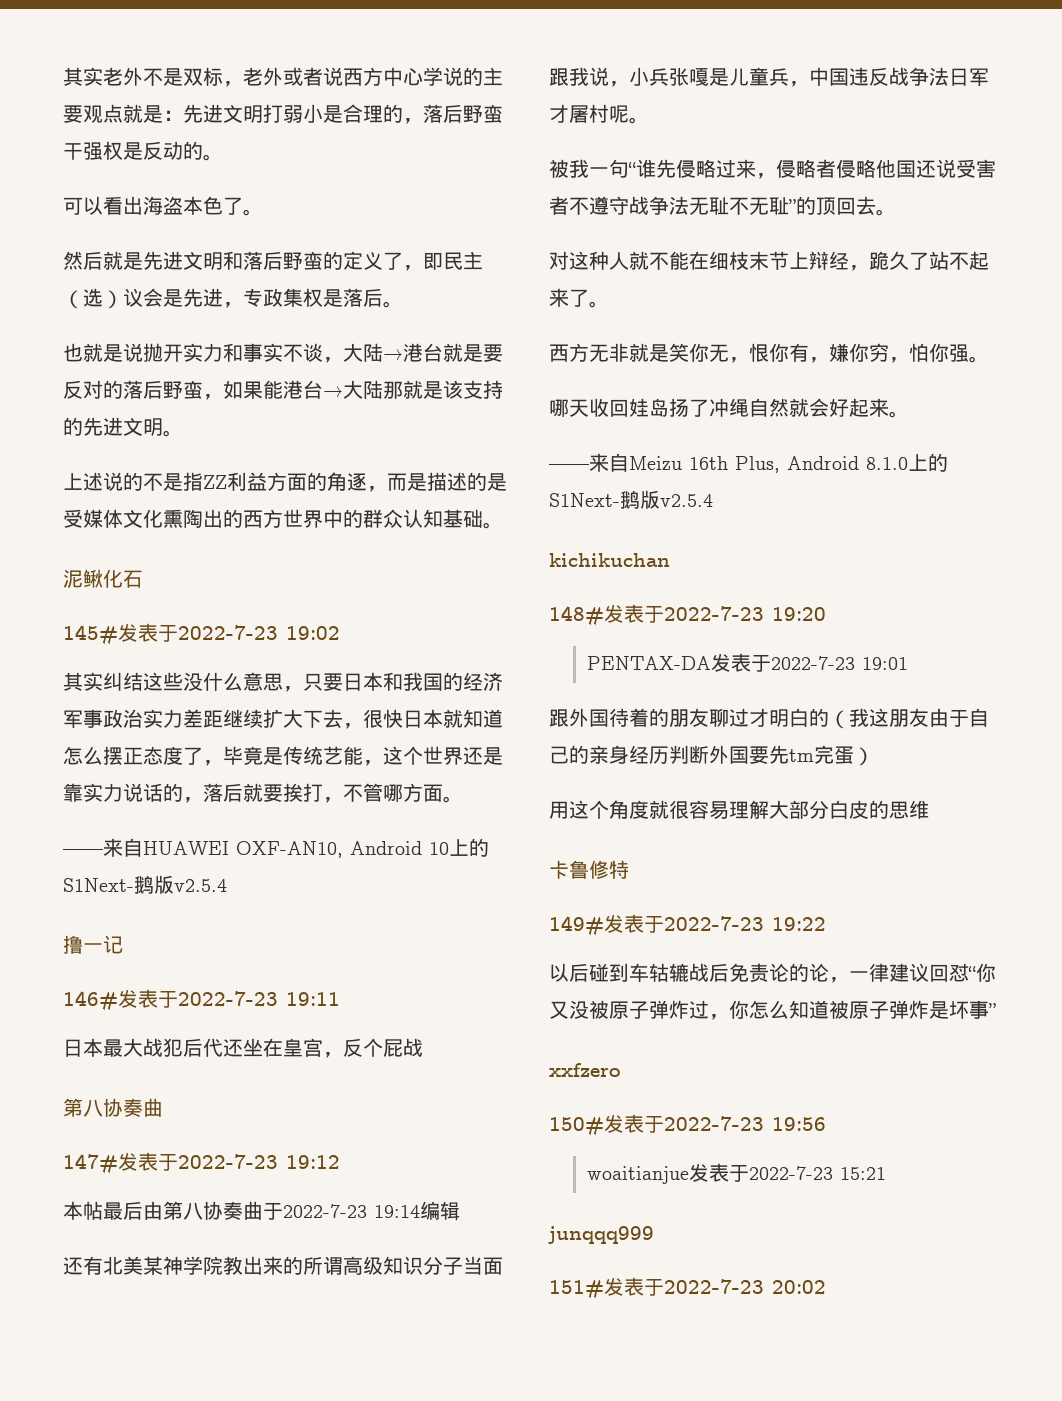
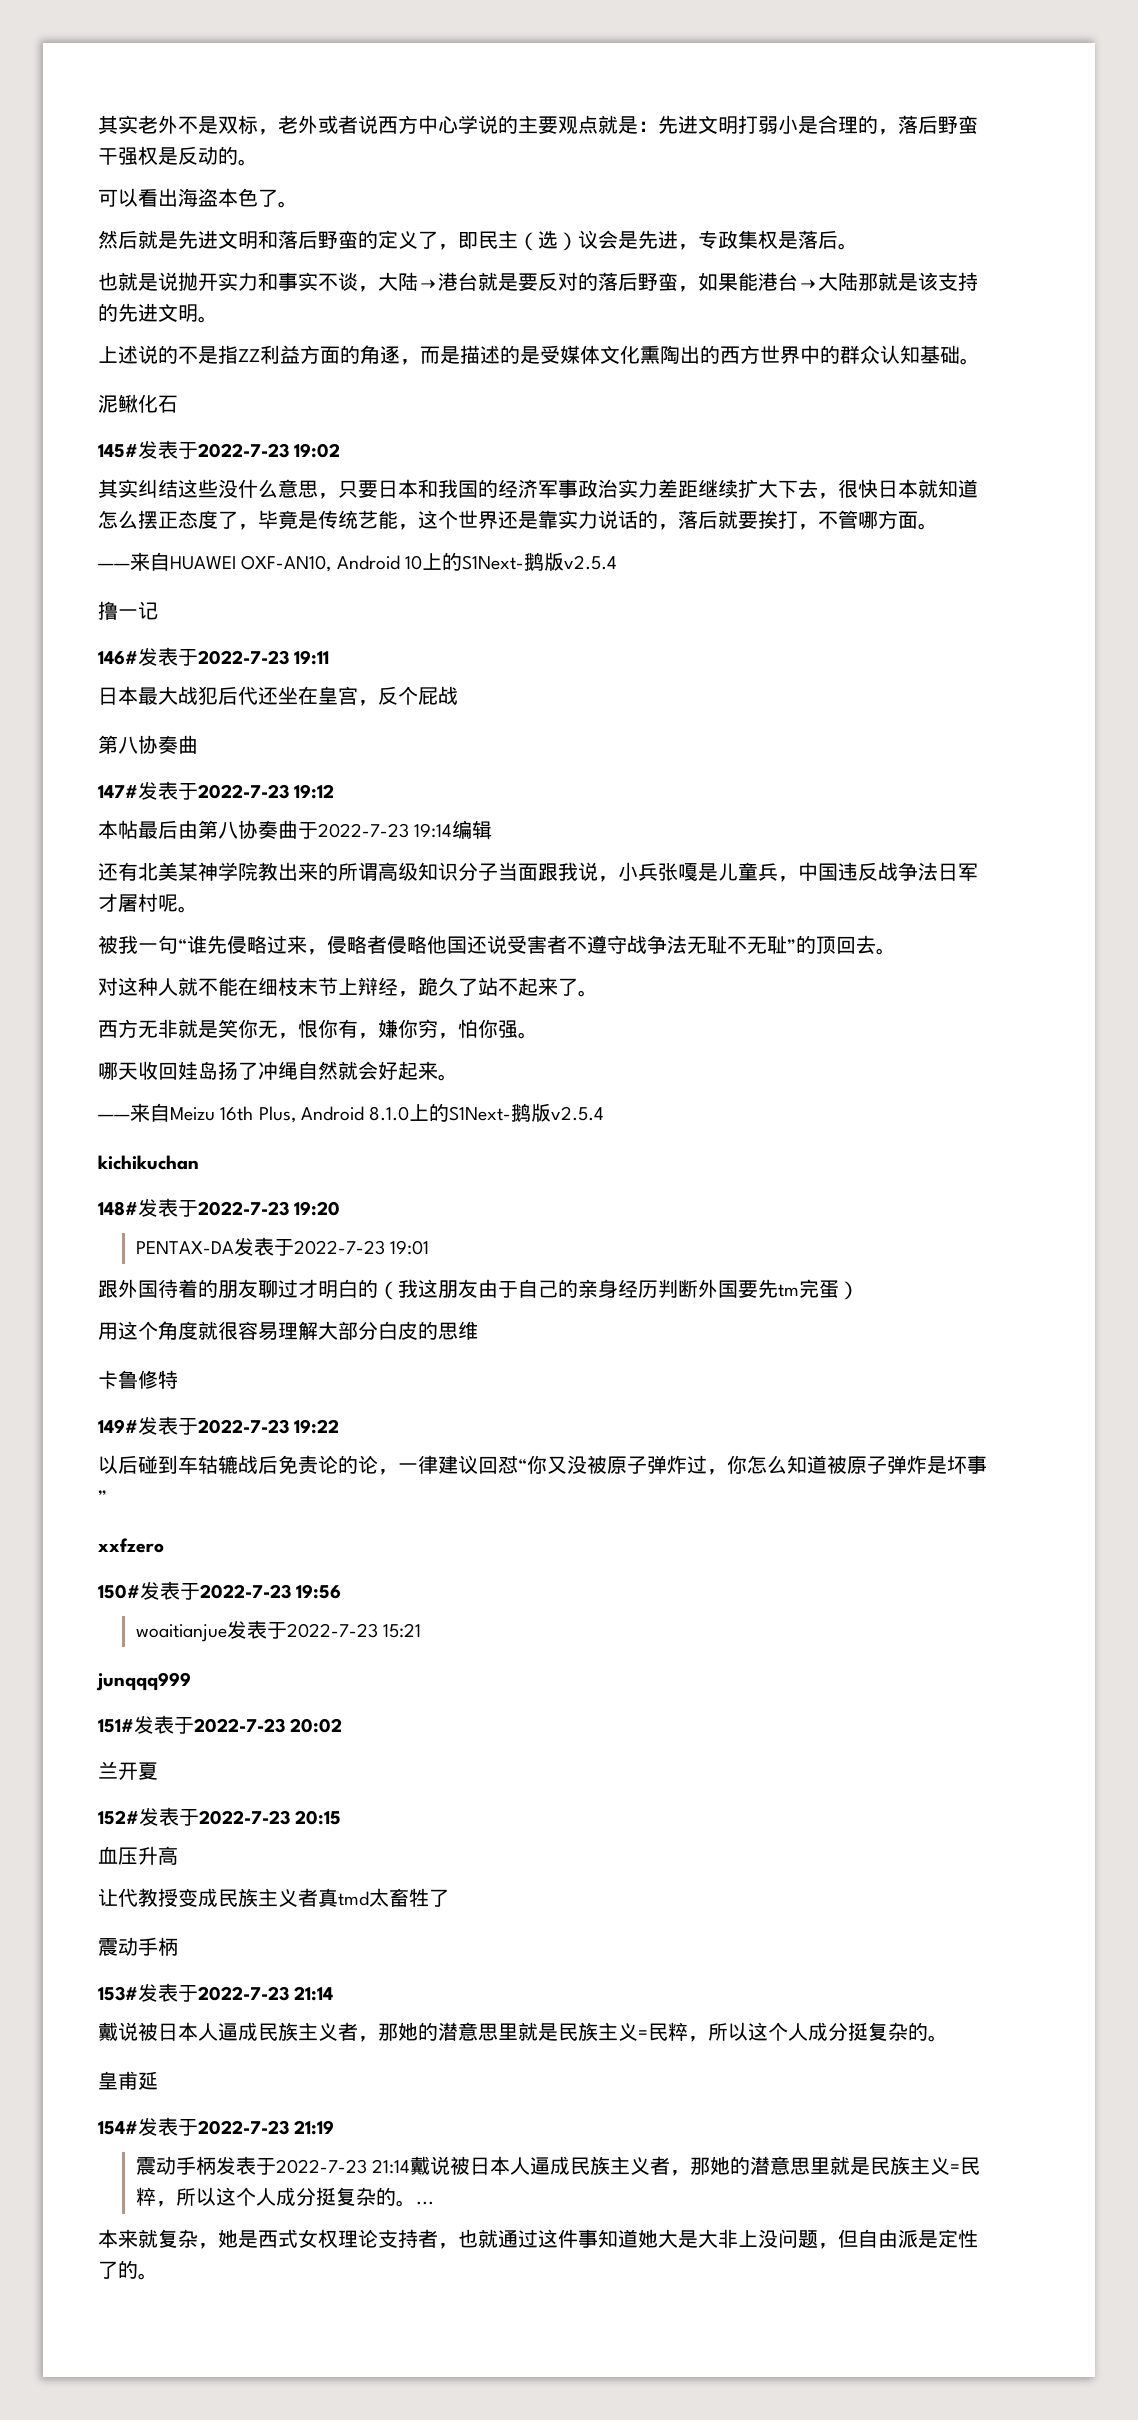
+ 兰开夏
+ 152#发表于2022-7-23 20:15
+ 血压升高
+ 让代教授变成民族主义者真tmd太畜牲了
+ 震动手柄
+ 153#发表于2022-7-23 21:14
+ 戴说被日本人逼成民族主义者，那她的潜意思里就是民族主义=民粹，所以这个人成分挺复杂的。
+ 皇甫延
+ 154#发表于2022-7-23 21:19
+ 震动手柄发表于2022-7-23 21:14戴说被日本人逼成民族主义者，那她的潜意思里就是民族主义=民粹，所以这个人成分挺复杂的。...
+ 本来就复杂，她是西式女权理论支持者，也就通过这件事知道她大是大非上没问题，但自由派是定性了的。

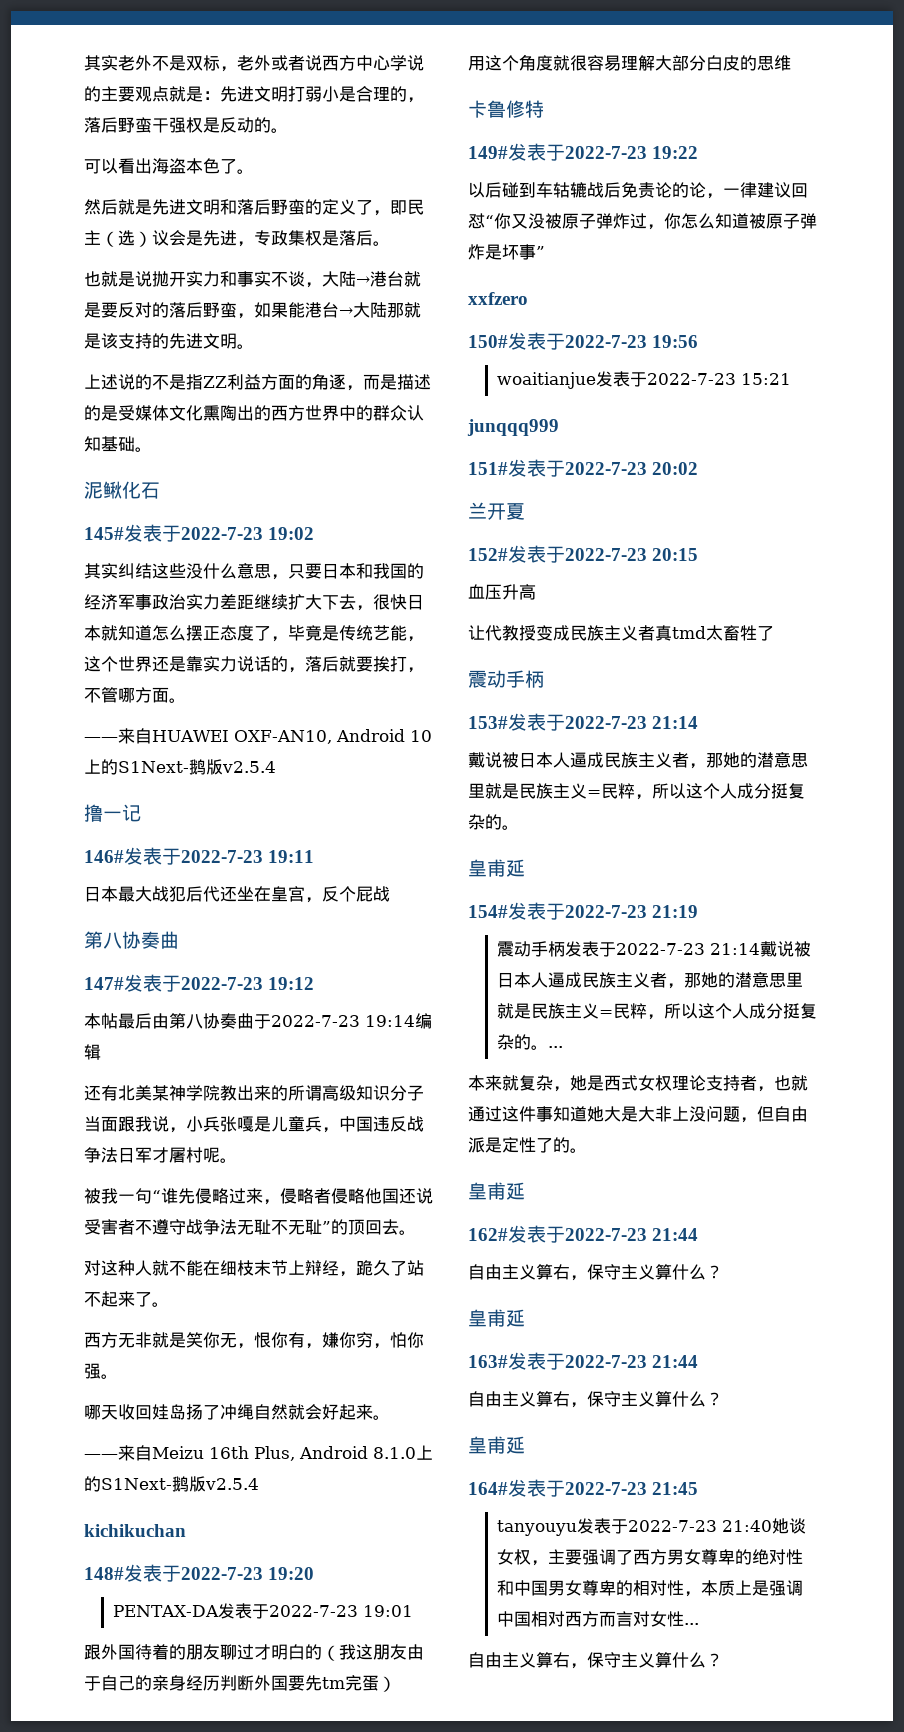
  本来就复杂，她是西式女权理论支持者，也就通过这件事知道她大是大非上没问题，但自由派是定性了的。
+ 皇甫延
+ 162#发表于2022-7-23 21:44
+ 自由主义算右，保守主义算什么？
+ 皇甫延
+ 163#发表于2022-7-23 21:44
+ 自由主义算右，保守主义算什么？
+ 皇甫延
+ 164#发表于2022-7-23 21:45
+ tanyouyu发表于2022-7-23 21:40她谈女权，主要强调了西方男女尊卑的绝对性和中国男女尊卑的相对性，本质上是强调中国相对西方而言对女性...
+ 自由主义算右，保守主义算什么？

